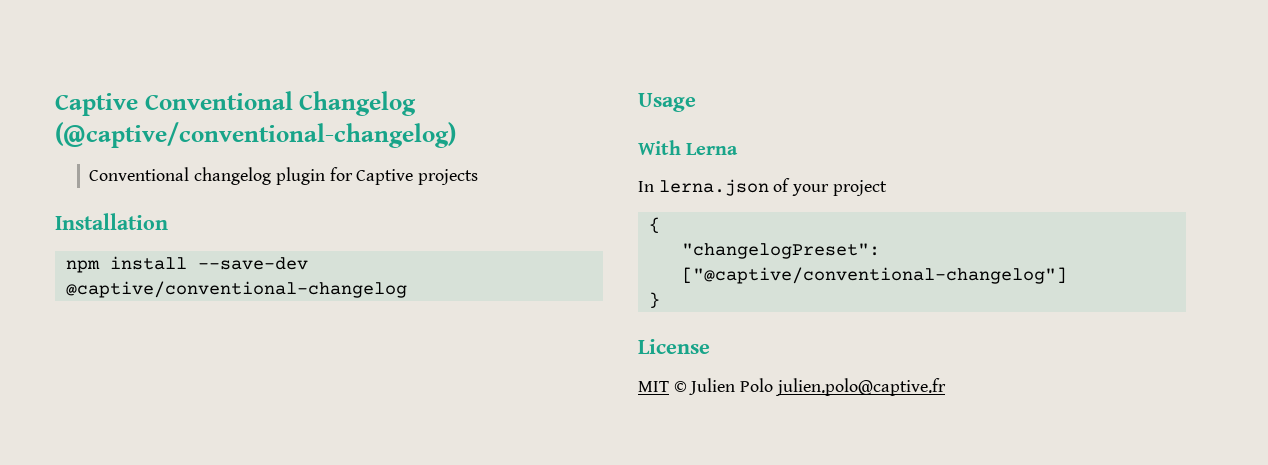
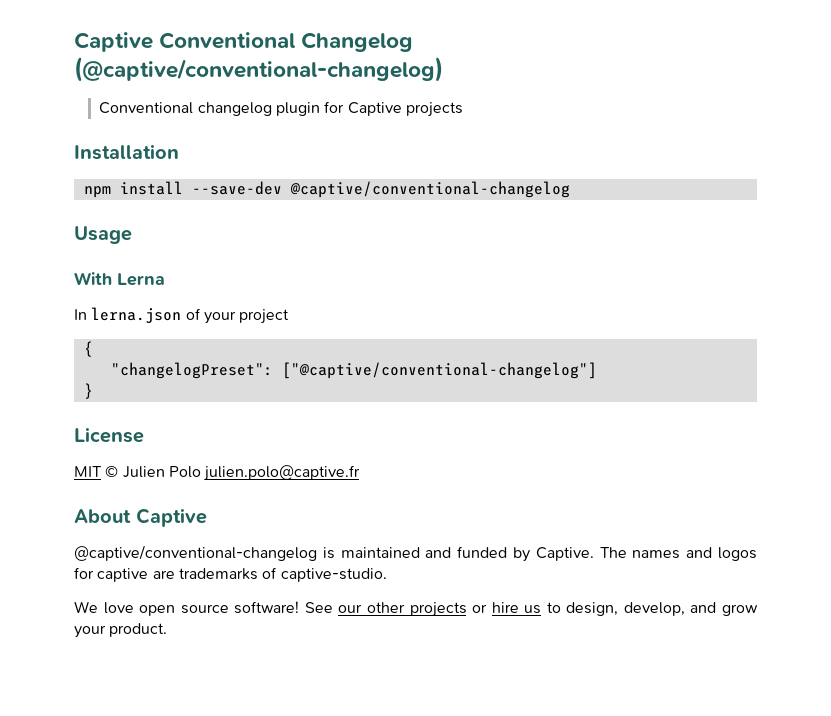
+ About Captive
+ @captive/conventional-changelog is maintained and funded by Captive. The names and logos for captive are trademarks of captive-studio.
+ We love open source software! See our other projects or hire us to design, develop, and grow your product.

